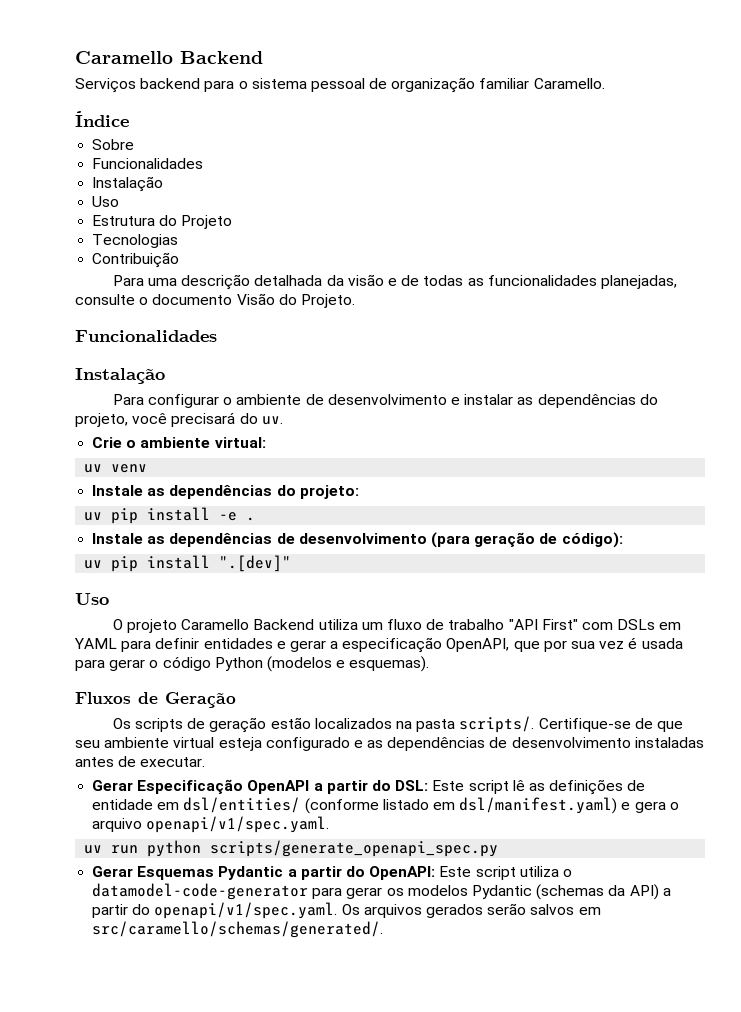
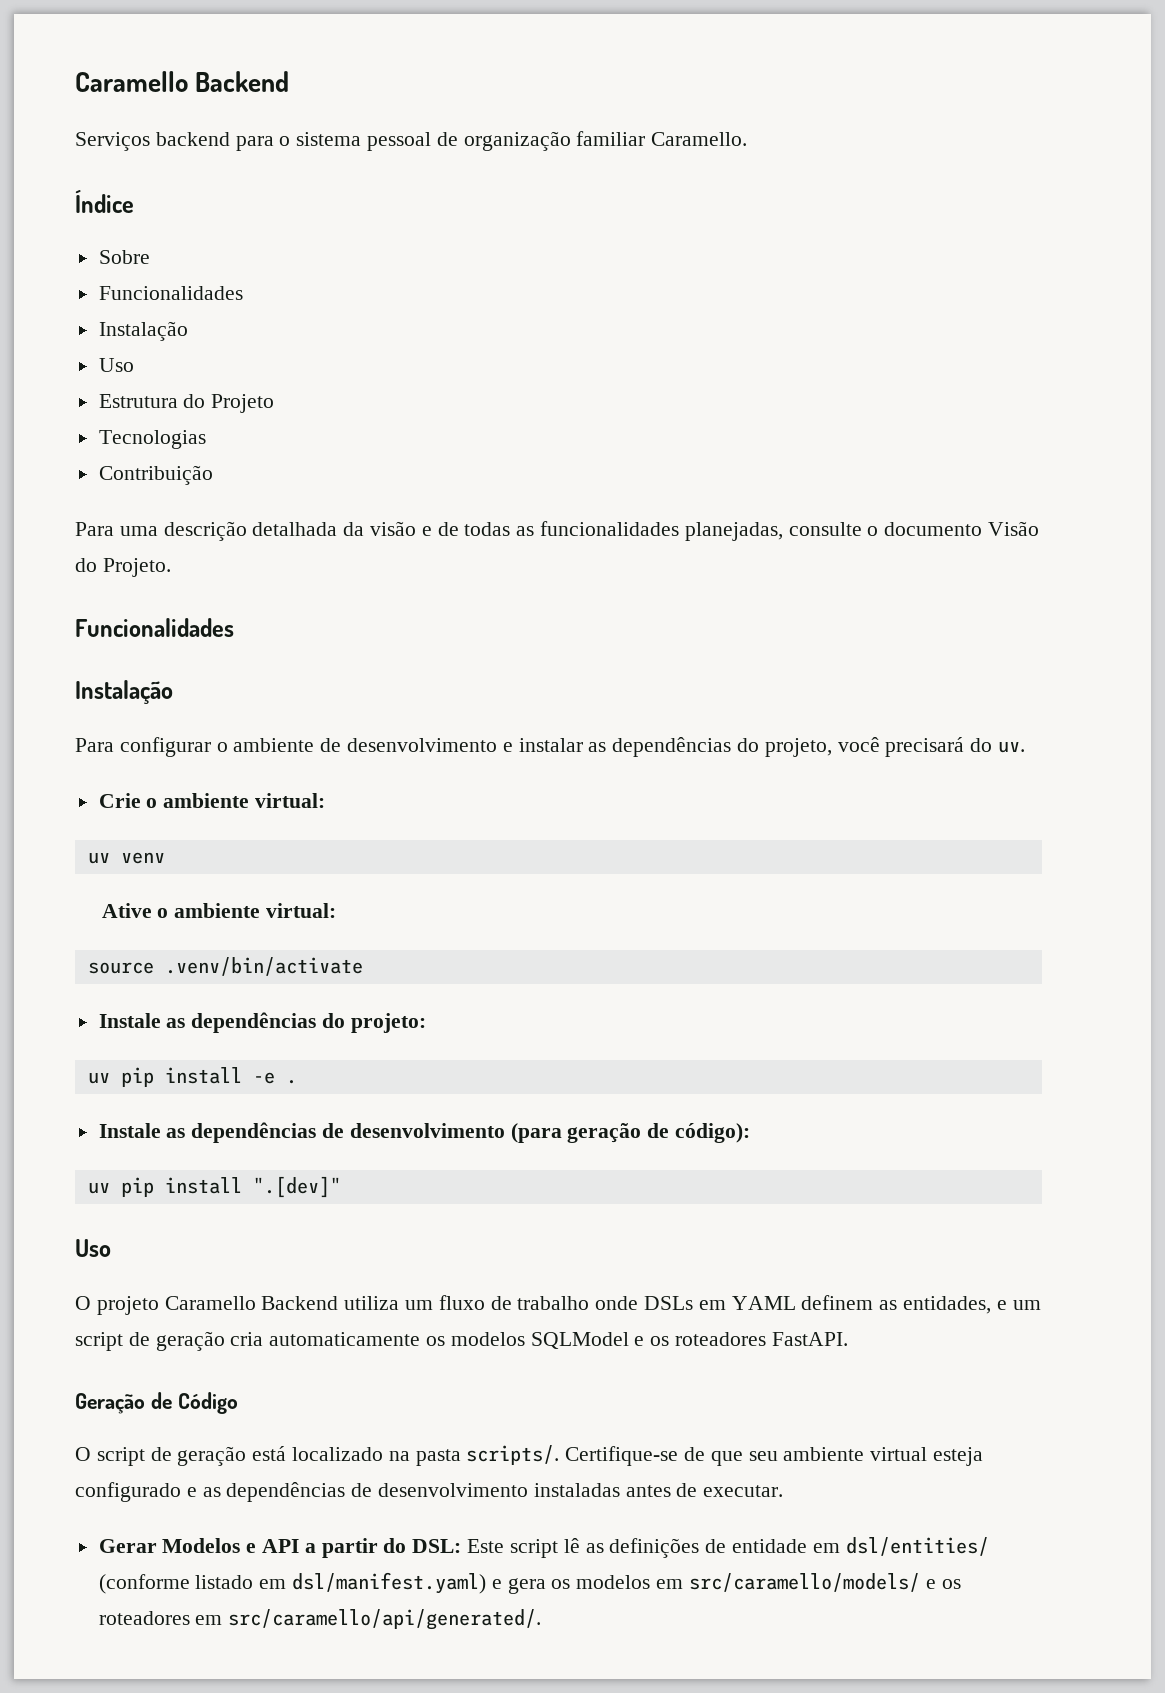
+ Ative o ambiente virtual:
+ source .venv/bin/activate
- O projeto Caramello Backend utiliza um fluxo de trabalho "API First" com DSLs em YAML para definir entidades e gerar a especificação OpenAPI, que por sua vez é usada para gerar o código Python (modelos e esquemas).
- Fluxos de Geração
- Os scripts de geração estão localizados na pasta scripts/.
+ O projeto Caramello Backend utiliza um fluxo de trabalho onde DSLs em YAML definem as entidades, e um script de geração cria automaticamente os modelos SQLModel e os roteadores FastAPI.
+ Geração de Código
+ O script de geração está localizado na pasta scripts/.
- Gerar Especificação OpenAPI a partir do DSL: Este script lê as definições de entidade em dsl/entities/ (conforme listado em dsl/manifest.yaml) e gera o arquivo openapi/v1/spec.yaml.
- uv run python scripts/generate_openapi_spec.py
- Gerar Esquemas Pydantic a partir do OpenAPI: Este script utiliza o datamodel-code-generator para gerar os modelos Pydantic (schemas da API) a partir do openapi/v1/spec.yaml. Os arquivos gerados serão salvos em src/caramello/schemas/generated/.
+ Gerar Modelos e API a partir do DSL: Este script lê as definições de entidade em dsl/entities/ (conforme listado em dsl/manifest.yaml) e gera os modelos em src/caramello/models/ e os roteadores em src/caramello/api/generated/.

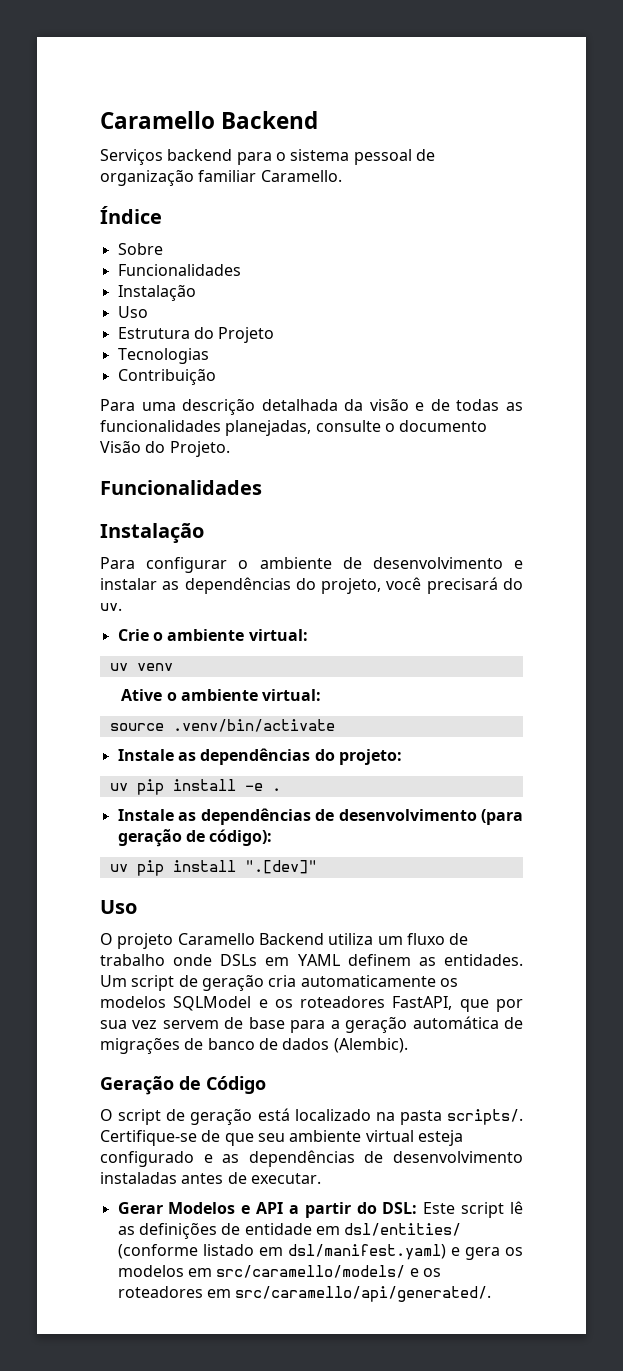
- O projeto Caramello Backend utiliza um fluxo de trabalho onde DSLs em YAML definem as entidades, e um script de geração cria automaticamente os modelos SQLModel e os roteadores FastAPI.
+ O projeto Caramello Backend utiliza um fluxo de trabalho onde DSLs em YAML definem as entidades. Um script de geração cria automaticamente os modelos SQLModel e os roteadores FastAPI, que por sua vez servem de base para a geração automática de migrações de banco de dados (Alembic).

